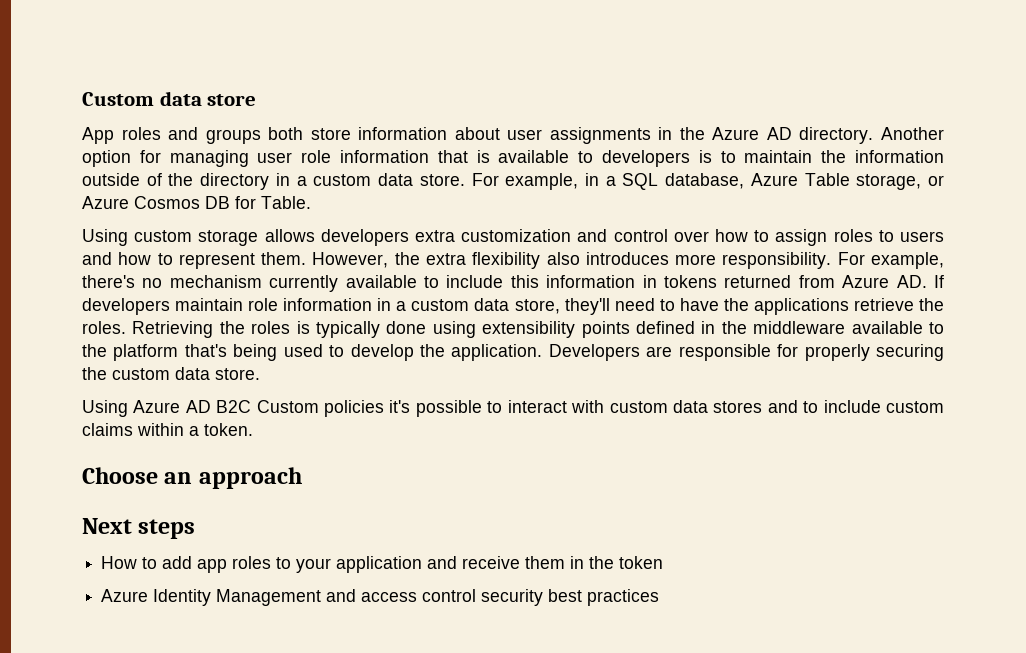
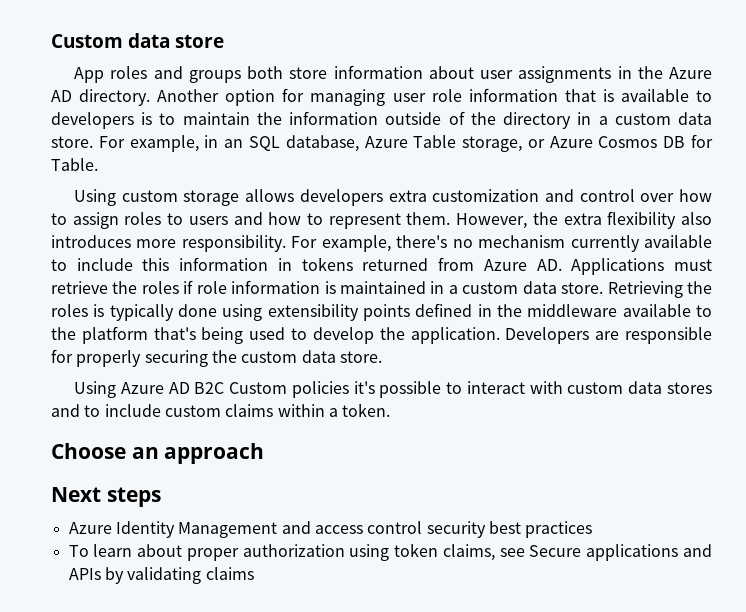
- For example, in a SQL database, Azure Table storage, or Azure Cosmos DB for Table.
+ For example, in an SQL database, Azure Table storage, or Azure Cosmos DB for Table.
- For example, there's no mechanism currently available to include this information in tokens returned from Azure AD. If developers maintain role information in a custom data store, they'll need to have the applications retrieve the roles.
+ For example, there's no mechanism currently available to include this information in tokens returned from Azure AD. Applications must retrieve the roles if role information is maintained in a custom data store.
- How to add app roles to your application and receive them in the token
+ To learn about proper authorization using token claims, see Secure applications and APIs by validating claims

